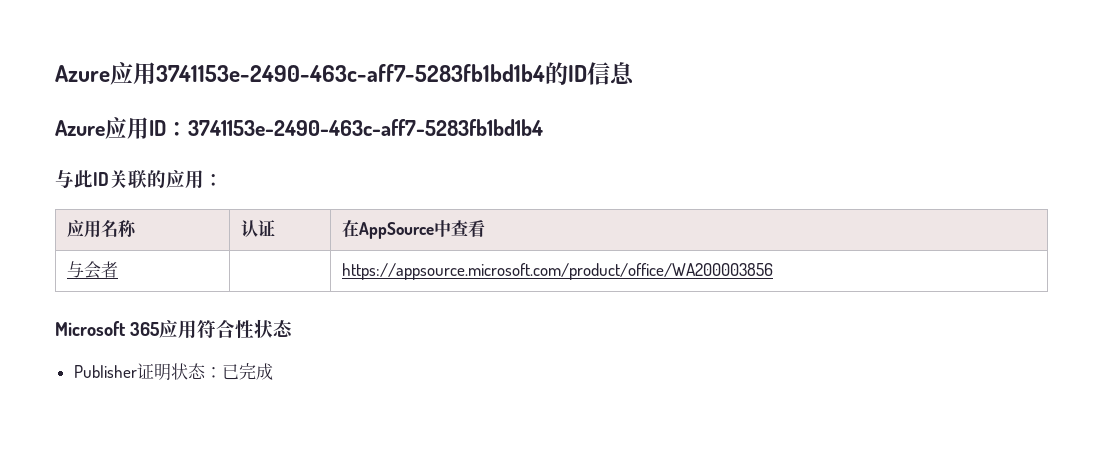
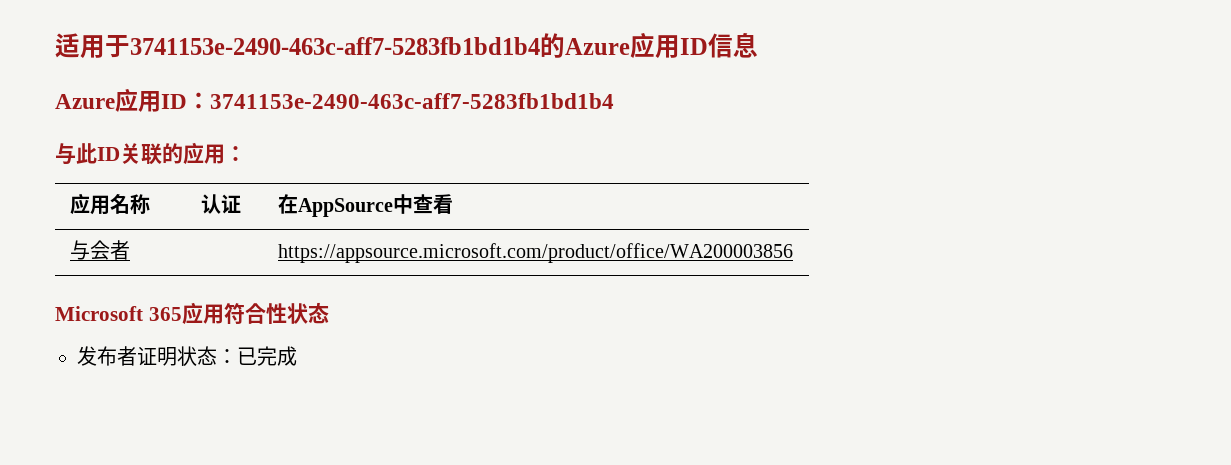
- Azure应用3741153e-2490-463c-aff7-5283fb1bd1b4的ID信息
+ 适用于3741153e-2490-463c-aff7-5283fb1bd1b4的Azure应用ID信息
- Publisher证明状态：已完成
+ 发布者证明状态：已完成

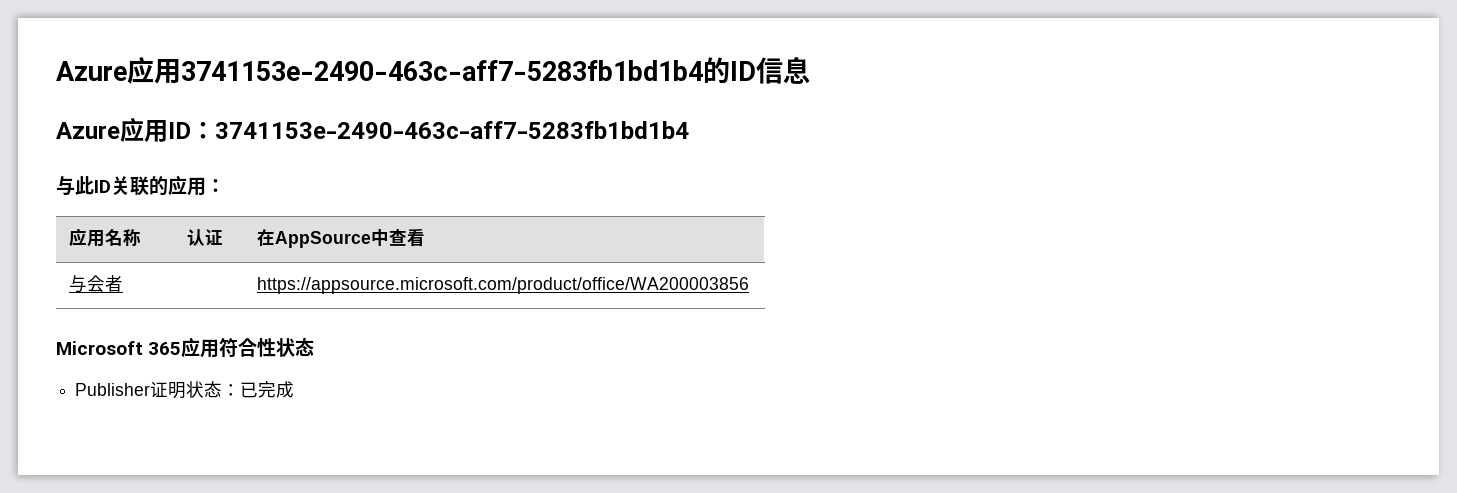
- 适用于3741153e-2490-463c-aff7-5283fb1bd1b4的Azure应用ID信息
+ Azure应用3741153e-2490-463c-aff7-5283fb1bd1b4的ID信息
- 发布者证明状态：已完成
+ Publisher证明状态：已完成

